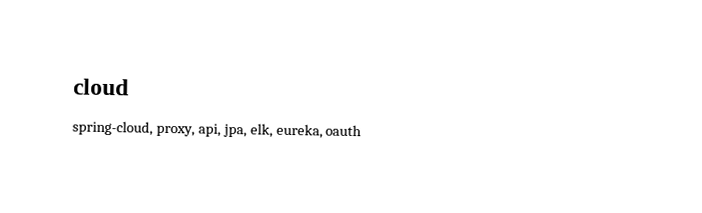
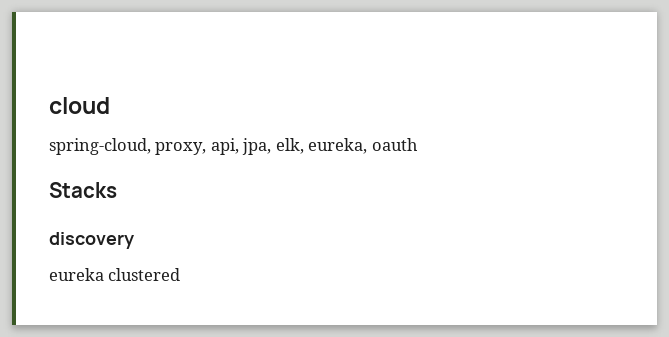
+ Stacks
+ discovery
+ eureka clustered

